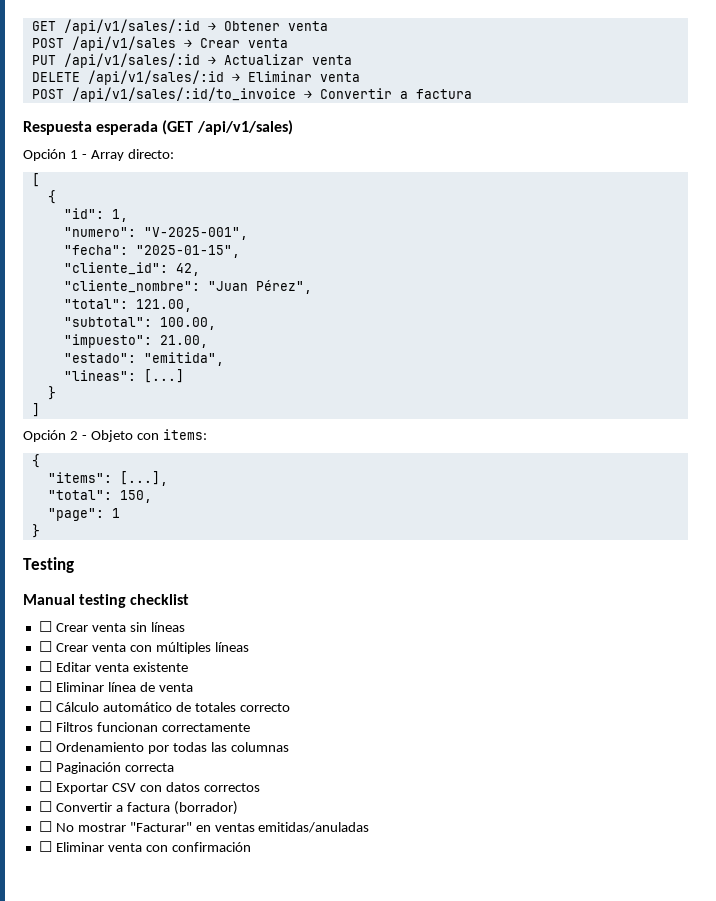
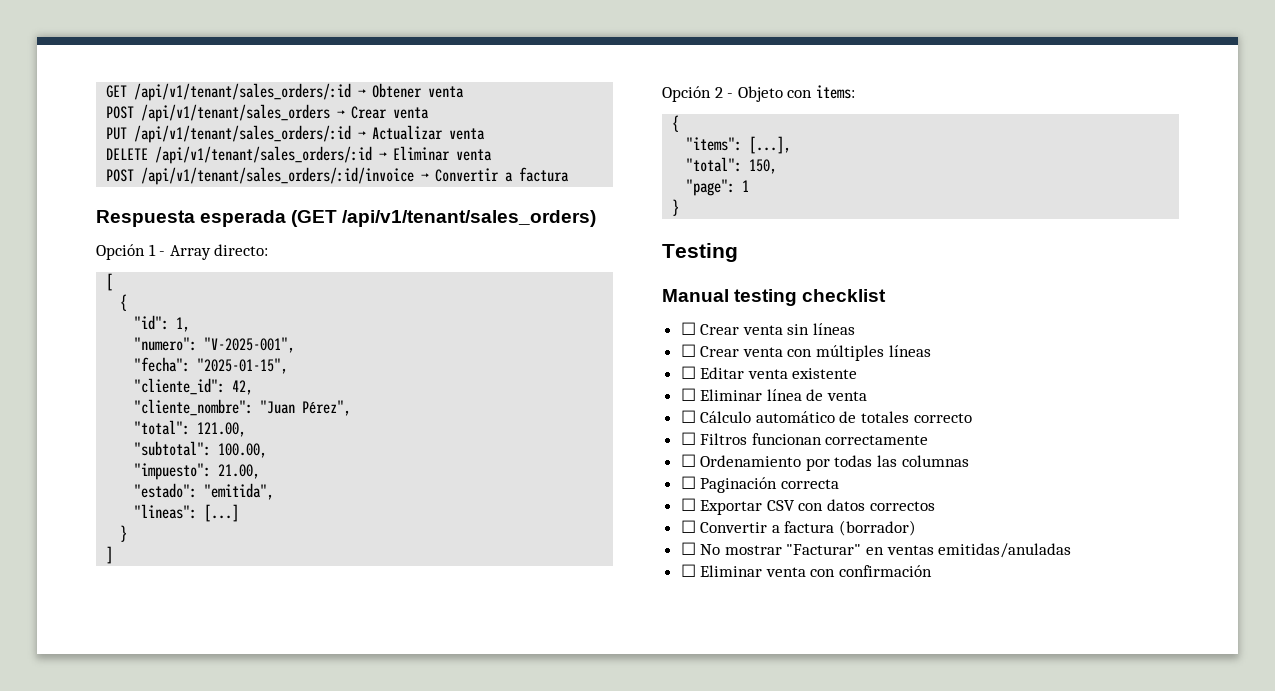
- GET /api/v1/sales/:id → Obtener venta
+ GET /api/v1/tenant/sales_orders/:id → Obtener venta
- POST /api/v1/sales → Crear venta
+ POST /api/v1/tenant/sales_orders → Crear venta
- PUT /api/v1/sales/:id → Actualizar venta
+ PUT /api/v1/tenant/sales_orders/:id → Actualizar venta
- DELETE /api/v1/sales/:id → Eliminar venta
+ DELETE /api/v1/tenant/sales_orders/:id → Eliminar venta
- POST /api/v1/sales/:id/to_invoice → Convertir a factura
+ POST /api/v1/tenant/sales_orders/:id/invoice → Convertir a factura
- Respuesta esperada (GET /api/v1/sales)
+ Respuesta esperada (GET /api/v1/tenant/sales_orders)

